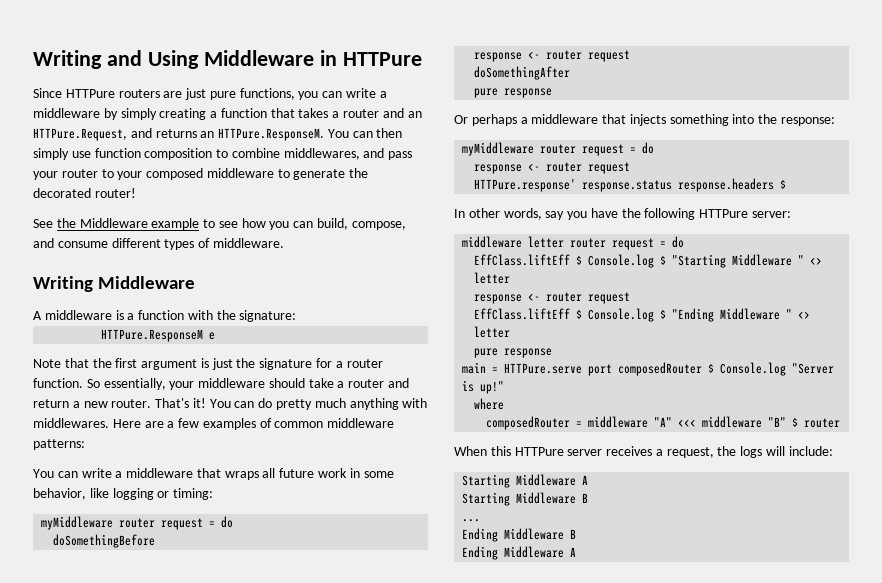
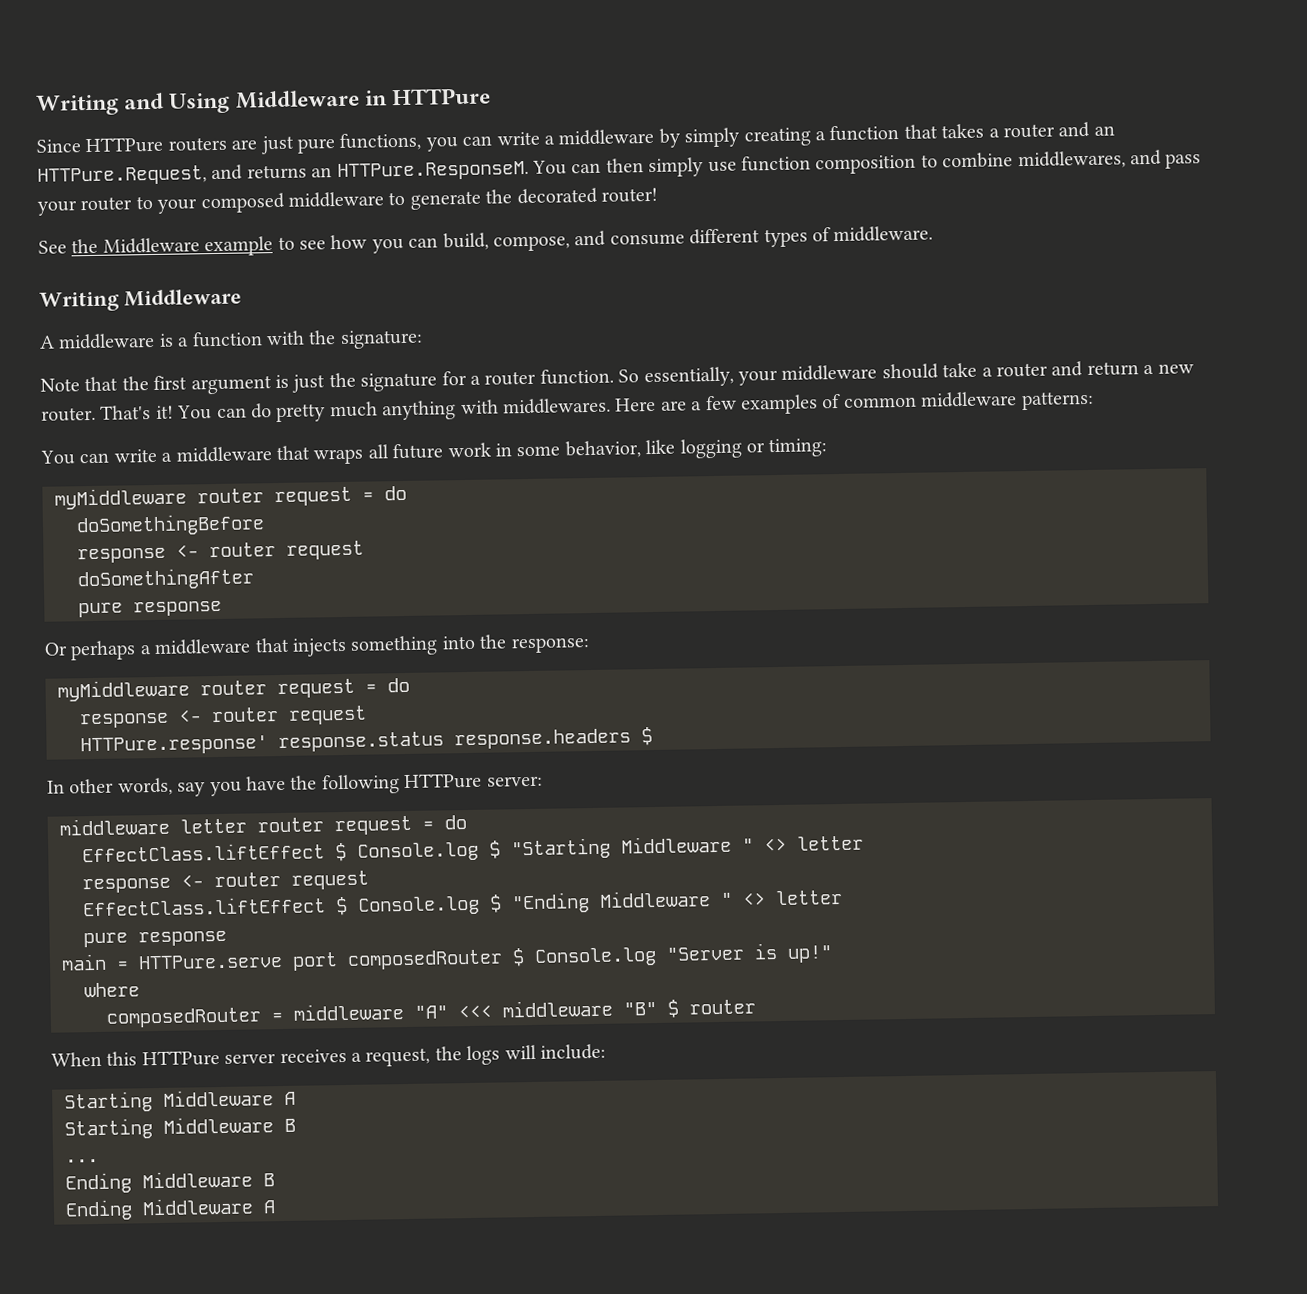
- HTTPure.ResponseM e
- EffClass.liftEff $ Console.log $ "Starting Middleware " <> letter
+ EffectClass.liftEffect $ Console.log $ "Starting Middleware " <> letter
- EffClass.liftEff $ Console.log $ "Ending Middleware " <> letter
+ EffectClass.liftEffect $ Console.log $ "Ending Middleware " <> letter

